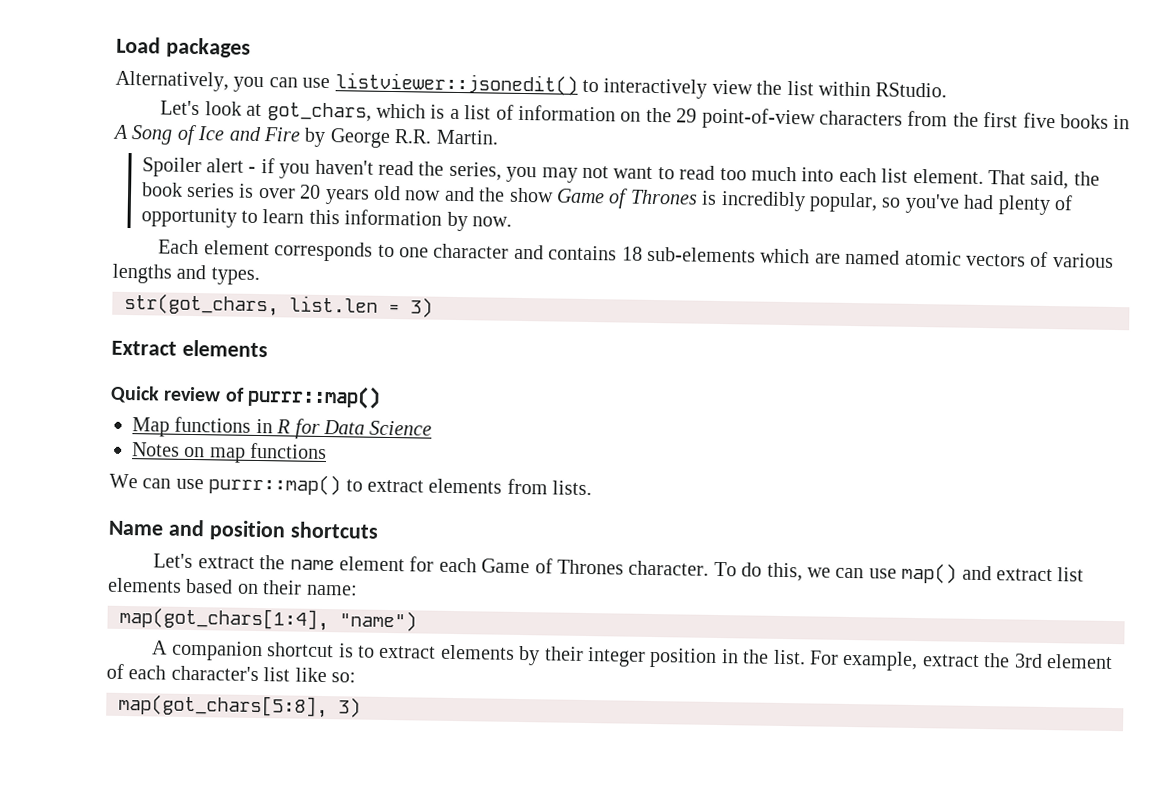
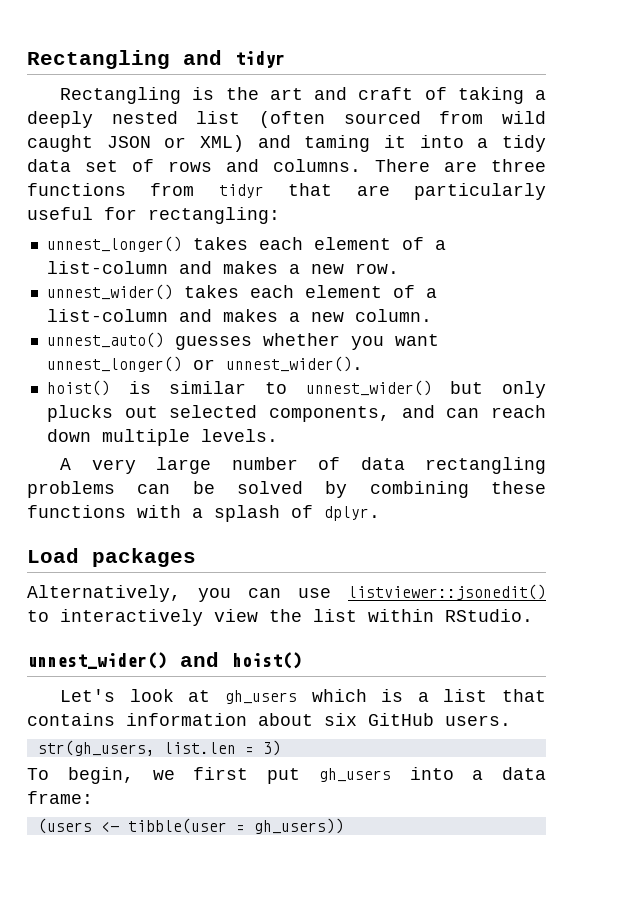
+ Rectangling and tidyr
+ Rectangling is the art and craft of taking a deeply nested list (often sourced from wild caught JSON or XML) and taming it into a tidy data set of rows and columns. There are three functions from tidyr that are particularly useful for rectangling:
+ unnest_longer() takes each element of a list-column and makes a new row.
+ unnest_wider() takes each element of a list-column and makes a new column.
+ unnest_auto() guesses whether you want unnest_longer() or unnest_wider().
+ hoist() is similar to unnest_wider() but only plucks out selected components, and can reach down multiple levels.
+ A very large number of data rectangling problems can be solved by combining these functions with a splash of dplyr.
+ unnest_wider() and hoist()
- Let's look at got_chars, which is a list of information on the 29 point-of-view characters from the first five books in A Song of Ice and Fire by George R.R. Martin.
- Spoiler alert - if you haven't read the series, you may not want to read too much into each list element. That said, the book series is over 20 years old now and the show Game of Thrones is incredibly popular, so you've had plenty of opportunity to learn this information by now.
- Each element corresponds to one character and contains 18 sub-elements which are named atomic vectors of various lengths and types.
- str(got_chars, list.len = 3)
- Extract elements
- Quick review of purrr::map()
- Map functions in R for Data Science
- Notes on map functions
- We can use purrr::map() to extract elements from lists.
- Name and position shortcuts
- Let's extract the name element for each Game of Thrones character. To do this, we can use map() and extract list elements based on their name:
- map(got_chars[1:4], "name")
- A companion shortcut is to extract elements by their integer position in the list. For example, extract the 3rd element of each character's list like so:
- map(got_chars[5:8], 3)
+ Let's look at gh_users which is a list that contains information about six GitHub users.
+ str(gh_users, list.len = 3)
+ To begin, we first put gh_users into a data frame:
+ (users <- tibble(user = gh_users))

